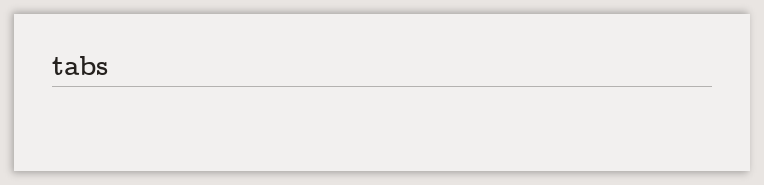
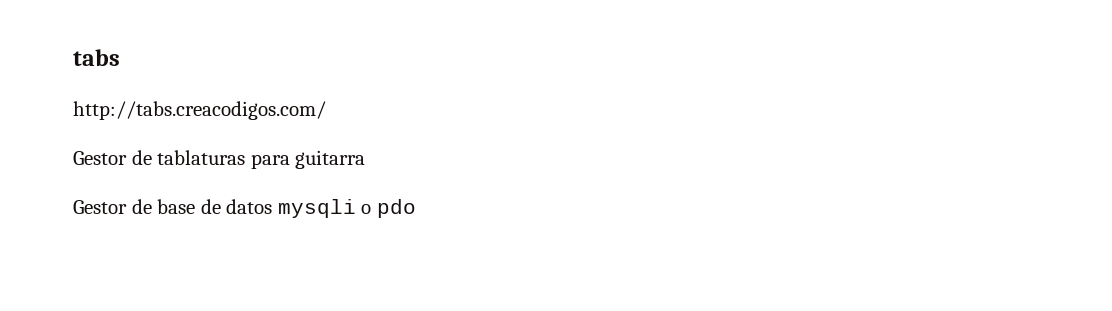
+ http://tabs.creacodigos.com/
+ Gestor de tablaturas para guitarra
+ Gestor de base de datos mysqli o pdo

